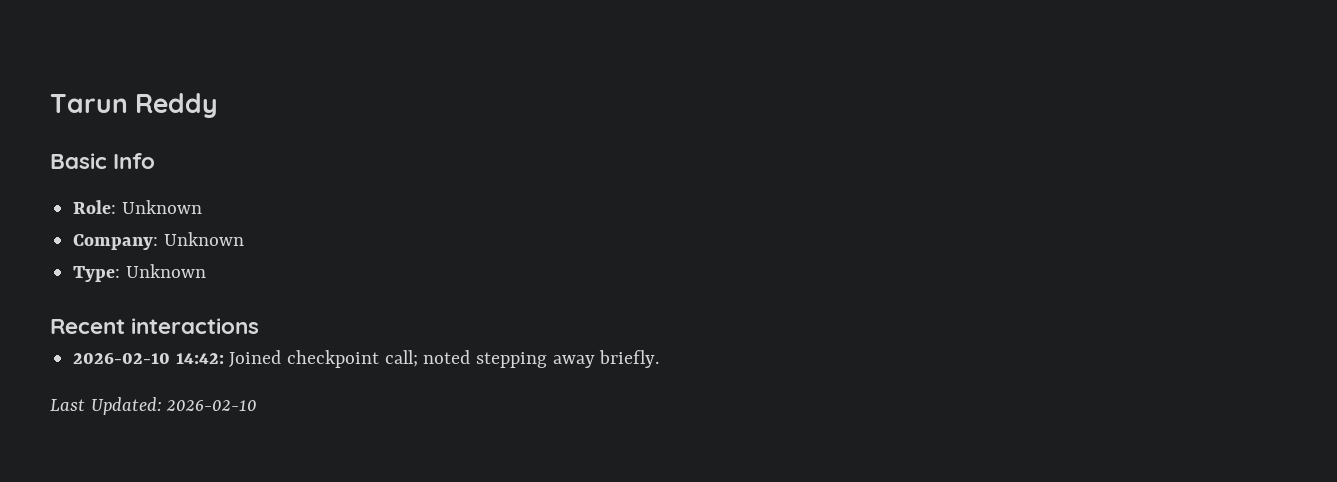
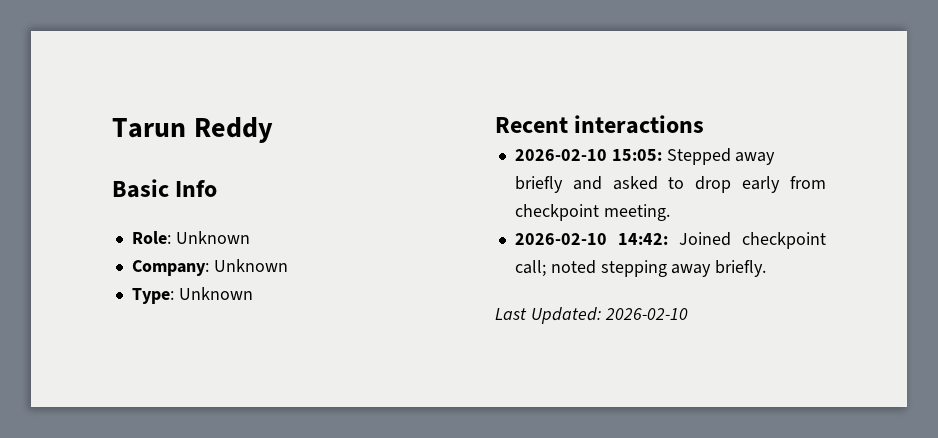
+ 2026-02-10 15:05: Stepped away briefly and asked to drop early from checkpoint meeting.

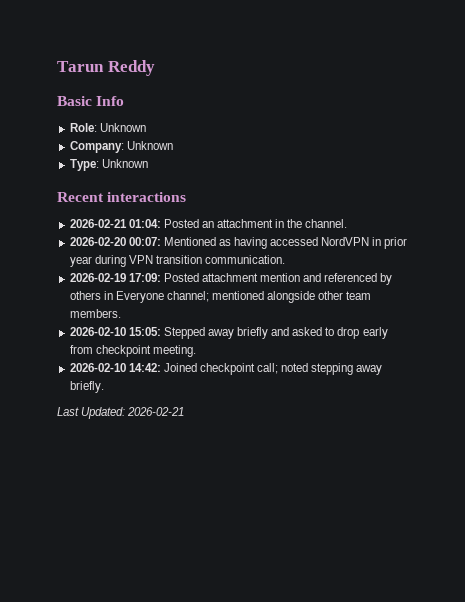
+ 2026-02-21 01:04: Posted an attachment in the channel.
+ 2026-02-20 00:07: Mentioned as having accessed NordVPN in prior year during VPN transition communication.
+ 2026-02-19 17:09: Posted attachment mention and referenced by others in Everyone channel; mentioned alongside other team members.
- Last Updated: 2026-02-10
+ Last Updated: 2026-02-21

